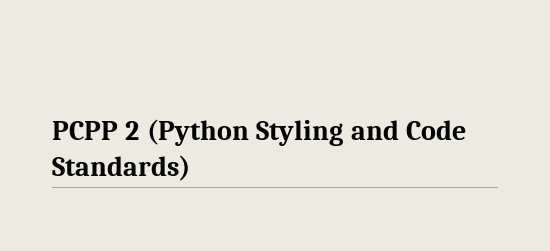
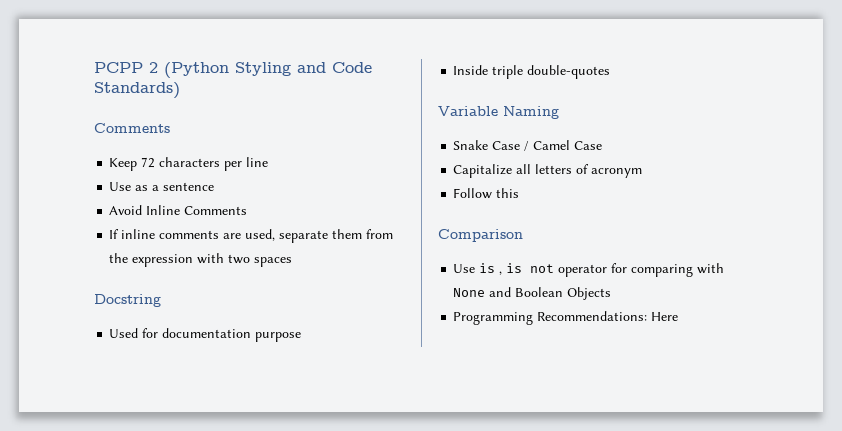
  PCPP 2 (Python Styling and Code Standards)
+ Comments
+ Keep 72 characters per line
+ Use as a sentence
+ Avoid Inline Comments
+ If inline comments are used, separate them from the expression with two spaces
+ Docstring
+ Used for documentation purpose
+ Inside triple double-quotes
+ Variable Naming
+ Snake Case / Camel Case
+ Capitalize all letters of acronym
+ Follow this
+ Comparison
+ Use is , is not operator for comparing with None and Boolean Objects
+ Programming Recommendations: Here

